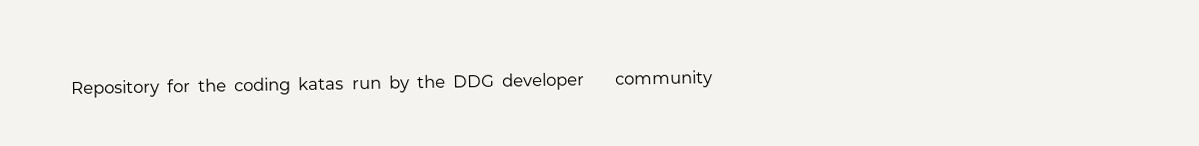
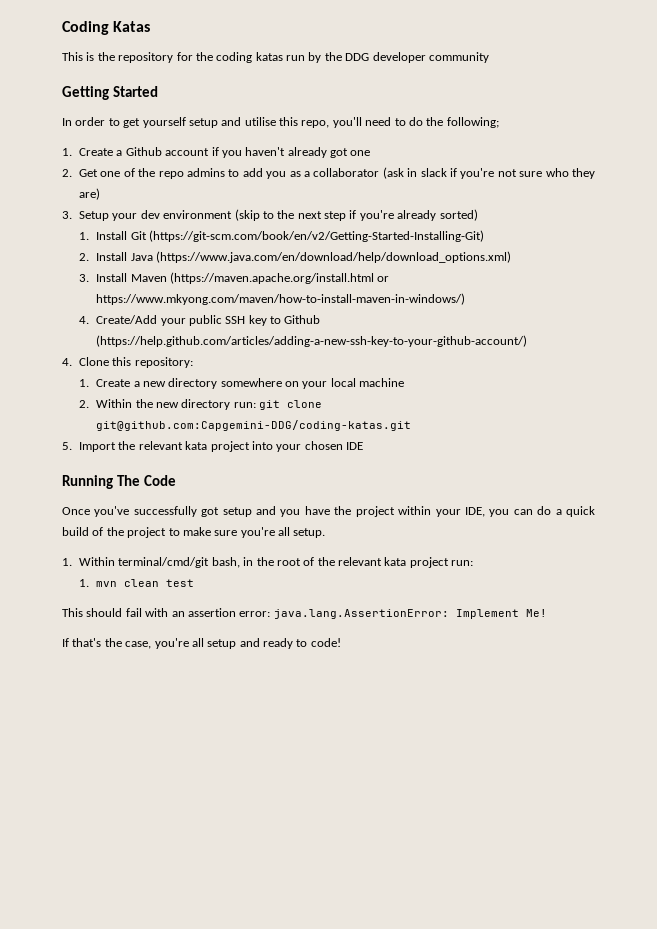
- Repository for the coding katas run by the DDG developer community
+ Coding Katas
+ This is the repository for the coding katas run by the DDG developer community
+ Getting Started
+ In order to get yourself setup and utilise this repo, you'll need to do the following;
+ 1. Create a Github account if you haven't already got one
+ 2. Get one of the repo admins to add you as a collaborator (ask in slack if you're not sure who they are)
+ 3. Setup your dev environment (skip to the next step if you're already sorted)
+ 1. Install Git (https://git-scm.com/book/en/v2/Getting-Started-Installing-Git)
+ 2. Install Java (https://www.java.com/en/download/help/download_options.xml)
+ 3. Install Maven (https://maven.apache.org/install.html or https://www.mkyong.com/maven/how-to-install-maven-in-windows/)
+ 4. Create/Add your public SSH key to Github (https://help.github.com/articles/adding-a-new-ssh-key-to-your-github-account/)
+ 4. Clone this repository:
+ 1. Create a new directory somewhere on your local machine
+ 2. Within the new directory run: git clone git@github.com:Capgemini-DDG/coding-katas.git
+ 5. Import the relevant kata project into your chosen IDE
+ Running The Code
+ Once you've successfully got setup and you have the project within your IDE, you can do a quick build of the project to make sure you're all setup.
+ 1. Within terminal/cmd/git bash, in the root of the relevant kata project run:
+ 1. mvn clean test
+ This should fail with an assertion error: java.lang.AssertionError: Implement Me!
+ If that's the case, you're all setup and ready to code!

